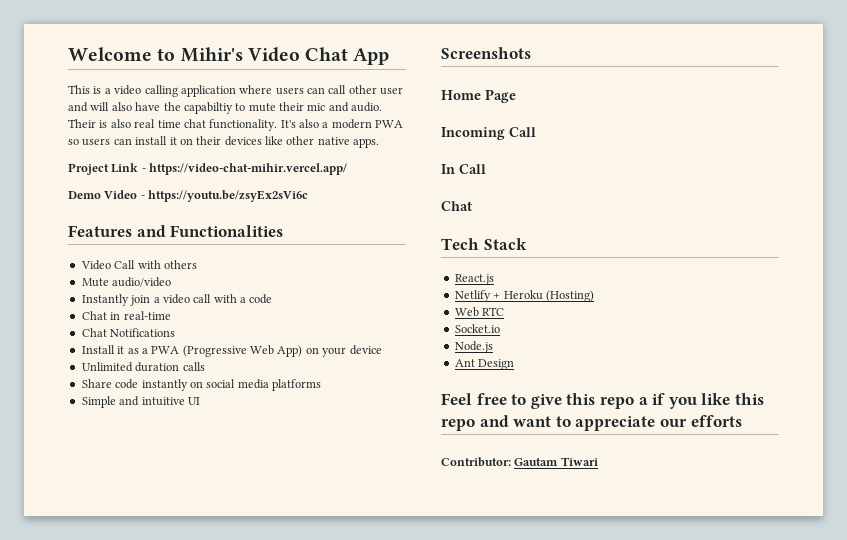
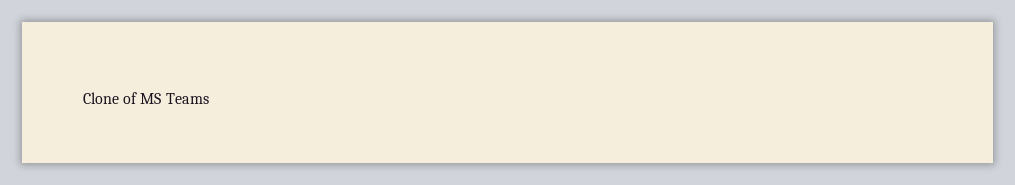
- Welcome to Mihir's Video Chat App
- This is a video calling application where users can call other user and will also have the capabiltiy to mute their mic and audio. Their is also real time chat functionality. It's also a modern PWA so users can install it on their devices like other native apps.
- Project Link - https://video-chat-mihir.vercel.app/
- Demo Video - https://youtu.be/zsyEx2sVi6c
- Features and Functionalities
- Video Call with others
- Mute audio/video
- Instantly join a video call with a code
- Chat in real-time
- Chat Notifications
- Install it as a PWA (Progressive Web App) on your device
- Unlimited duration calls
- Share code instantly on social media platforms
- Simple and intuitive UI
- Screenshots
- Home Page
- Incoming Call
- In Call
- Chat
- Tech Stack
- React.js
- Netlify + Heroku (Hosting)
- Web RTC
- Socket.io
- Node.js
- Ant Design
- Feel free to give this repo a if you like this repo and want to appreciate our efforts
- Contributor: Gautam Tiwari
+ Clone of MS Teams

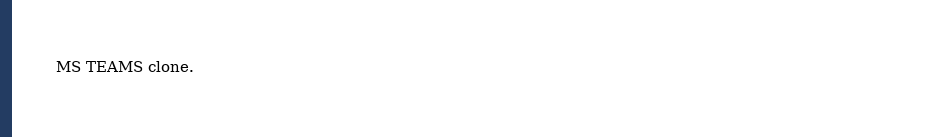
- Clone of MS Teams
+ MS TEAMS clone.

